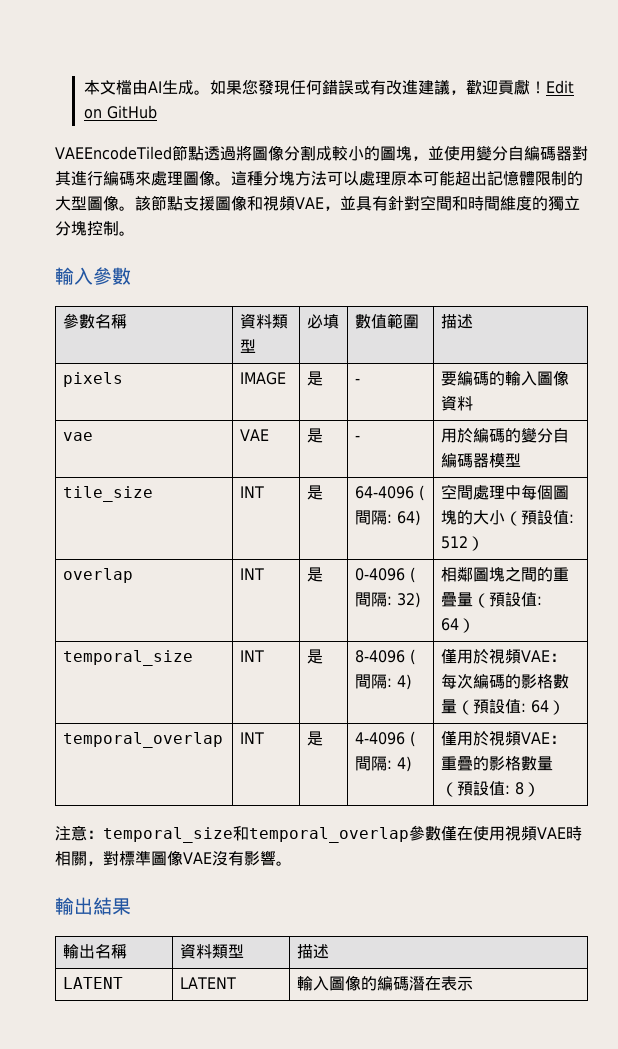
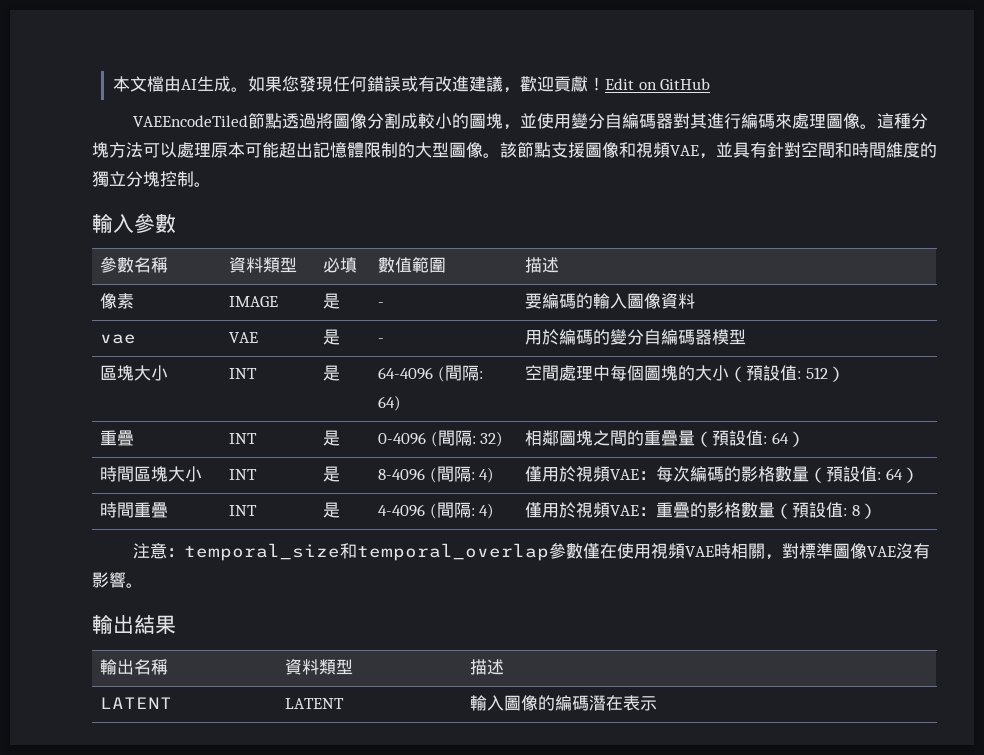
- pixels | IMAGE | 是 | - | 要編碼的輸入圖像資料
+ 像素 | IMAGE | 是 | - | 要編碼的輸入圖像資料
- tile_size | INT | 是 | 64-4096 (間隔: 64) | 空間處理中每個圖塊的大小（預設值: 512）
+ 區塊大小 | INT | 是 | 64-4096 (間隔: 64) | 空間處理中每個圖塊的大小（預設值: 512）
- overlap | INT | 是 | 0-4096 (間隔: 32) | 相鄰圖塊之間的重疊量（預設值: 64）
+ 重疊 | INT | 是 | 0-4096 (間隔: 32) | 相鄰圖塊之間的重疊量（預設值: 64）
- temporal_size | INT | 是 | 8-4096 (間隔: 4) | 僅用於視頻VAE：每次編碼的影格數量（預設值: 64）
+ 時間區塊大小 | INT | 是 | 8-4096 (間隔: 4) | 僅用於視頻VAE：每次編碼的影格數量（預設值: 64）
- temporal_overlap | INT | 是 | 4-4096 (間隔: 4) | 僅用於視頻VAE：重疊的影格數量（預設值: 8）
+ 時間重疊 | INT | 是 | 4-4096 (間隔: 4) | 僅用於視頻VAE：重疊的影格數量（預設值: 8）

